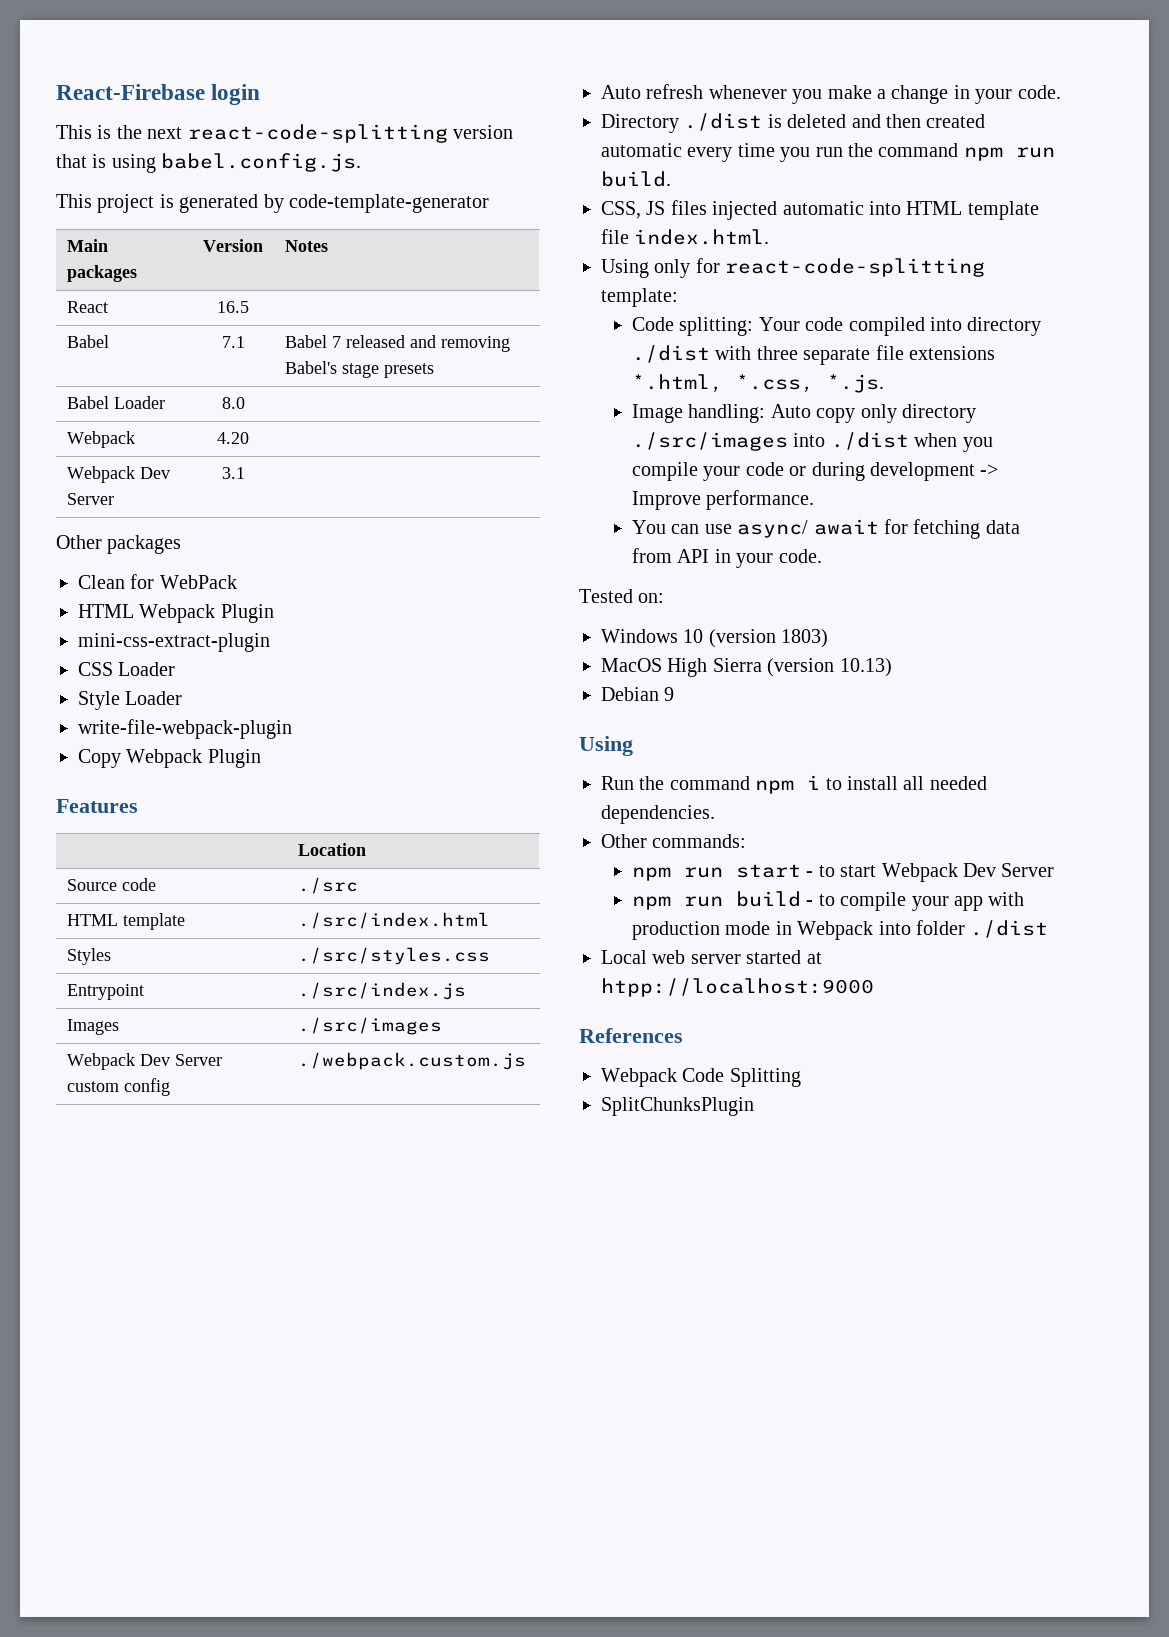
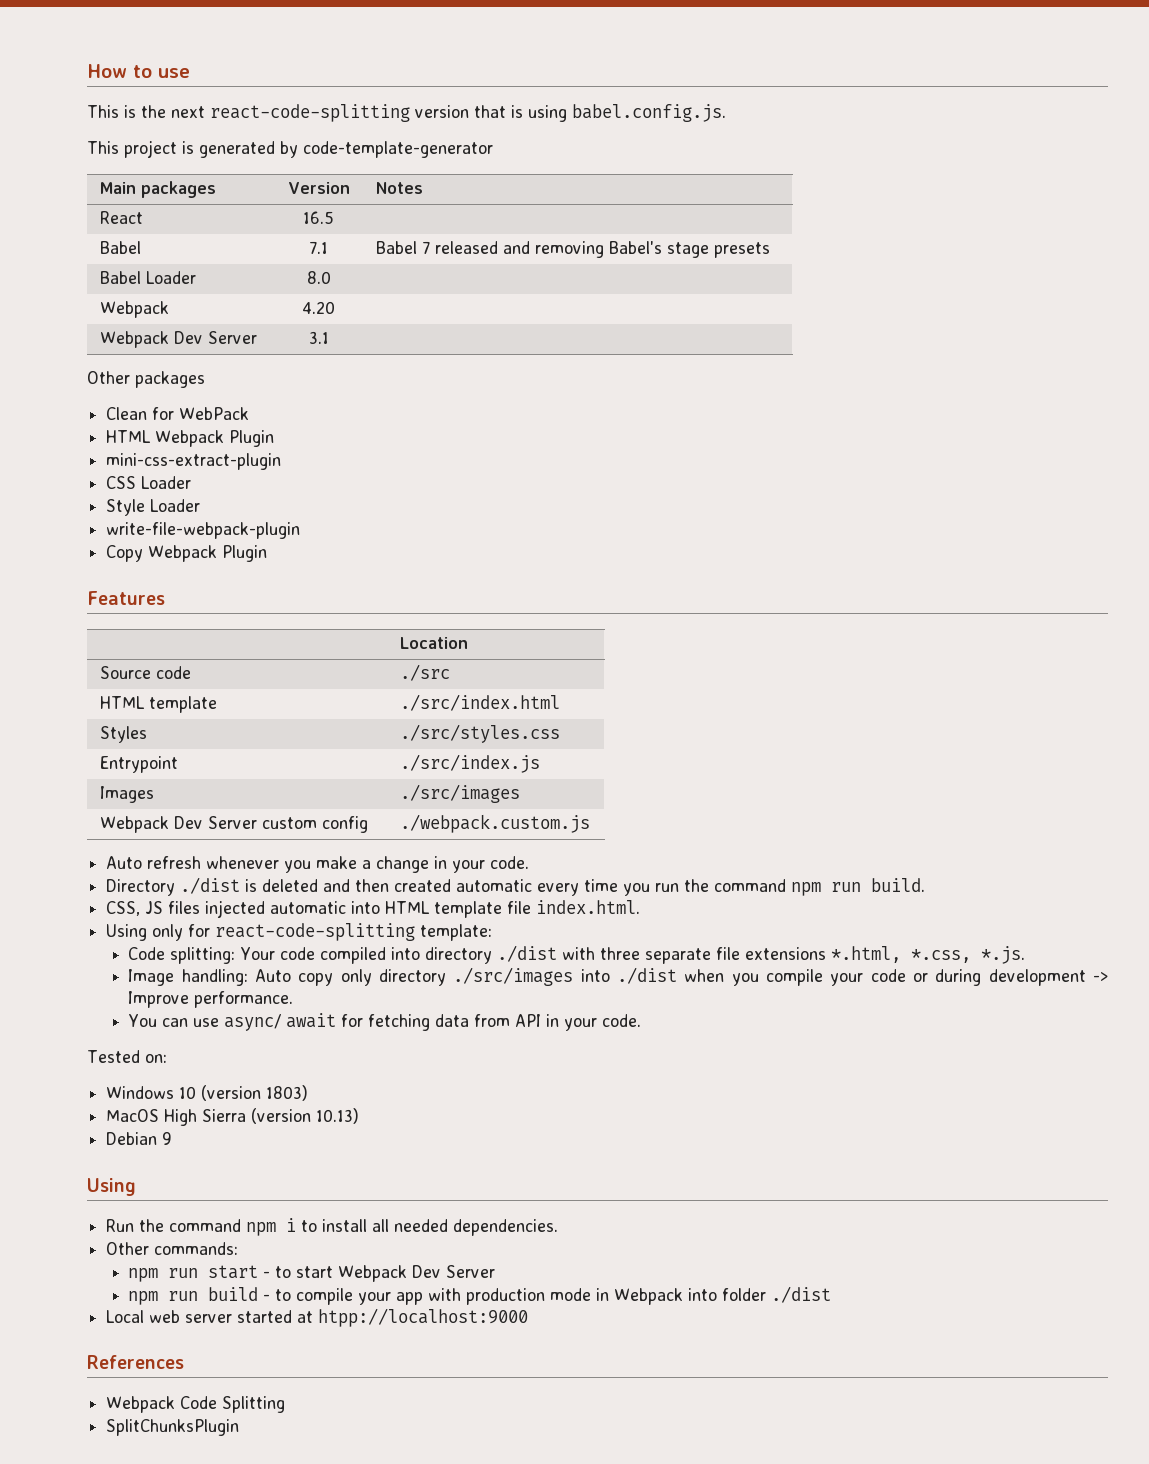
- React-Firebase login
+ How to use

